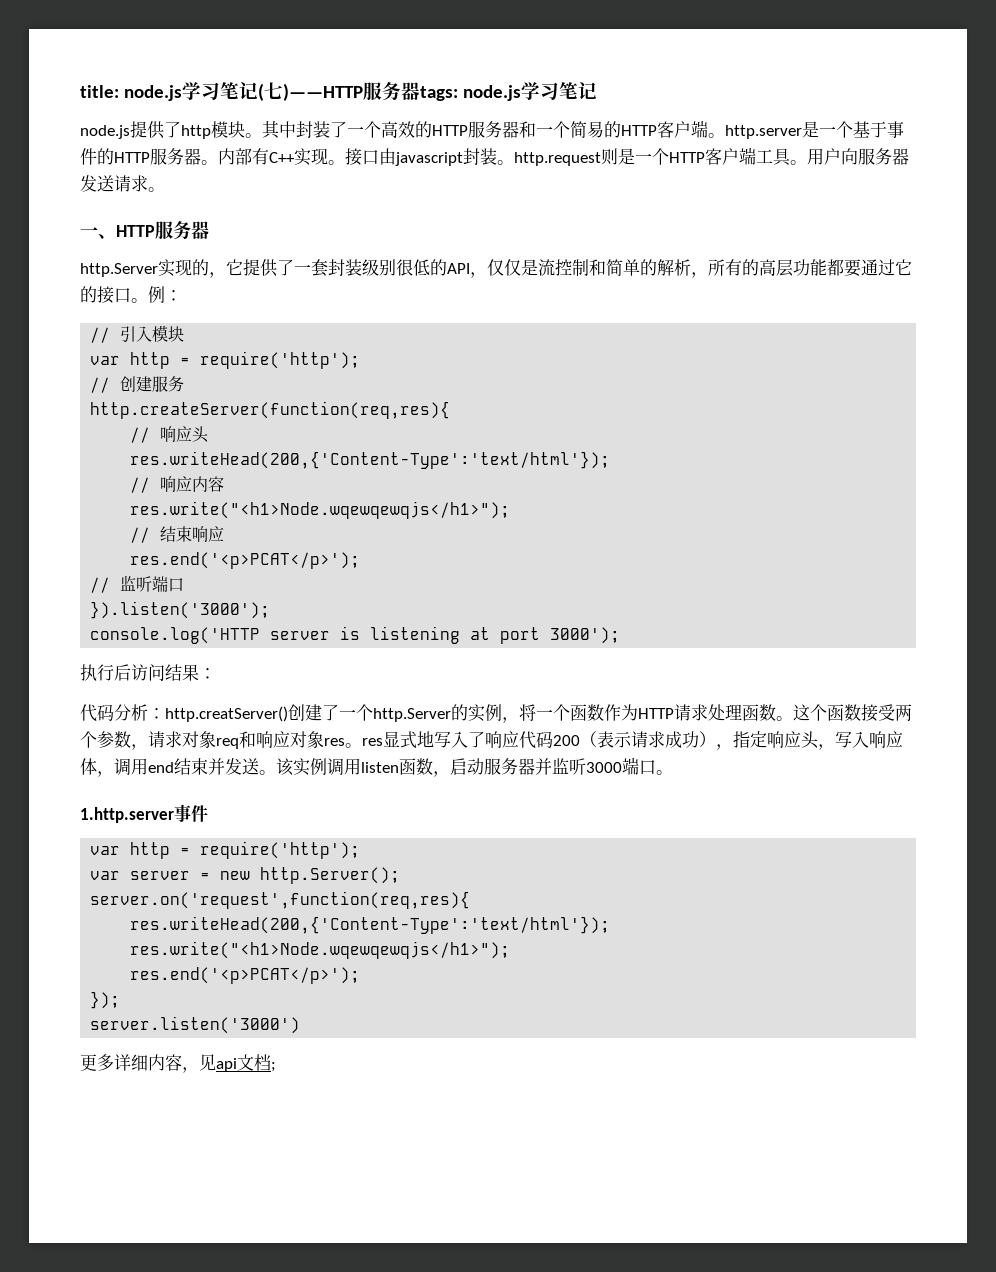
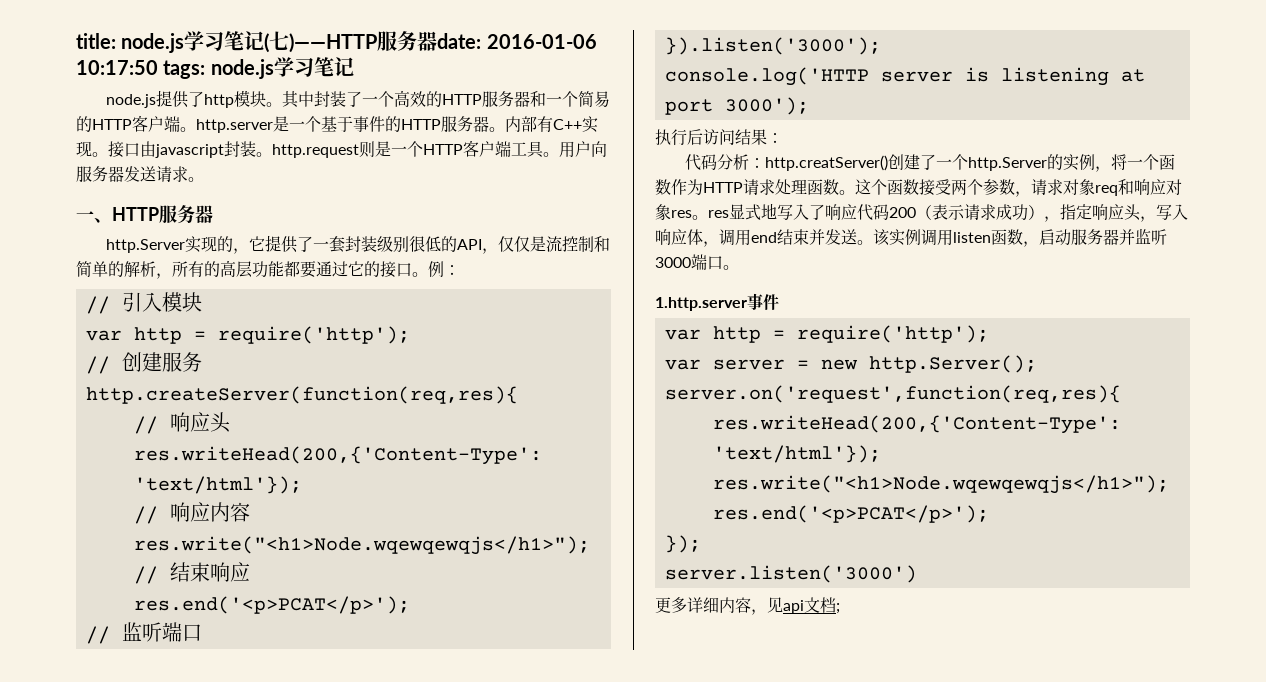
- title: node.js学习笔记(七)——HTTP服务器tags: node.js学习笔记
+ title: node.js学习笔记(七)——HTTP服务器date: 2016-01-06 10:17:50 tags: node.js学习笔记

